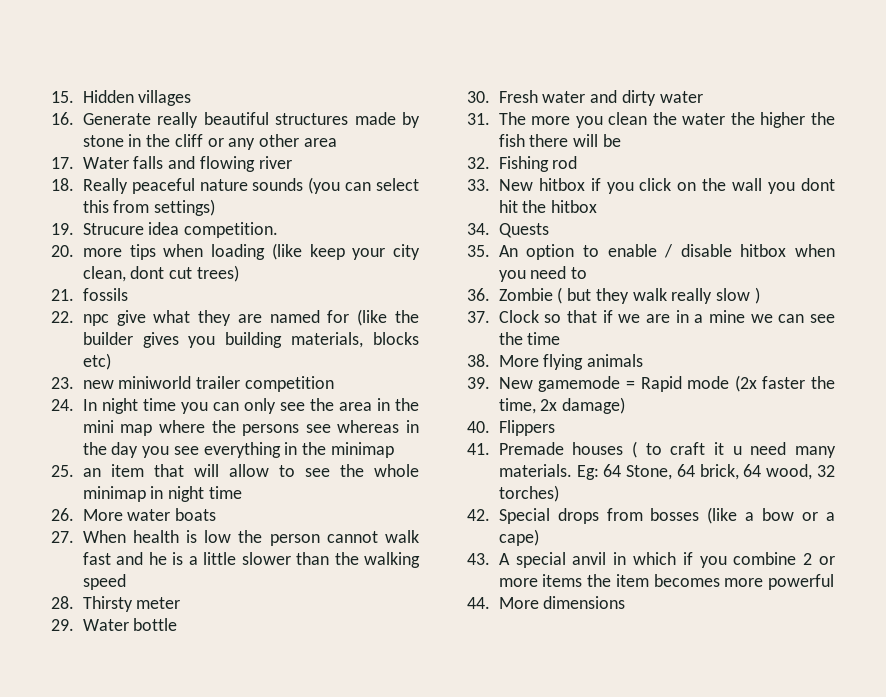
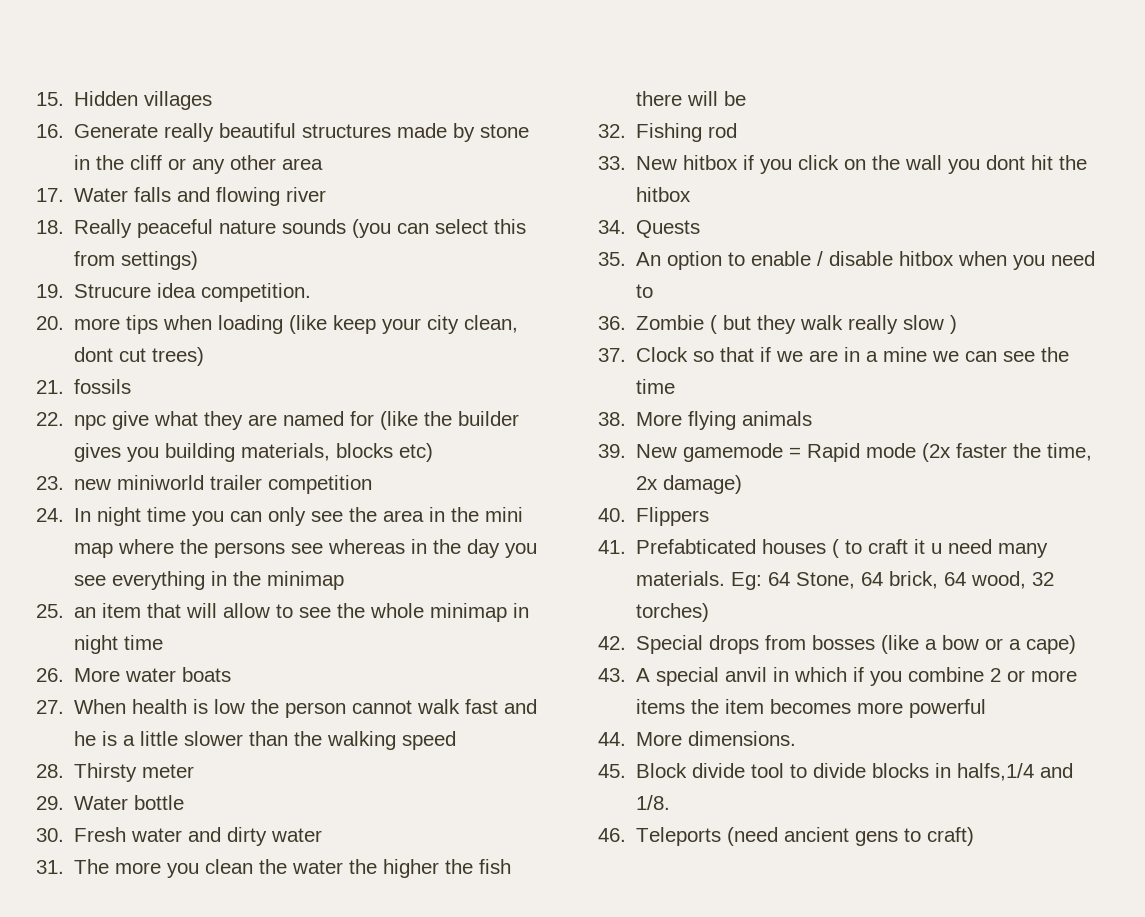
- 41. Premade houses ( to craft it u need many materials.
+ 41. Prefabticated houses ( to craft it u need many materials.
- 44. More dimensions
+ 44. More dimensions.
+ 45. Block divide tool to divide blocks in halfs,1/4 and 1/8.
+ 46. Teleports (need ancient gens to craft)

